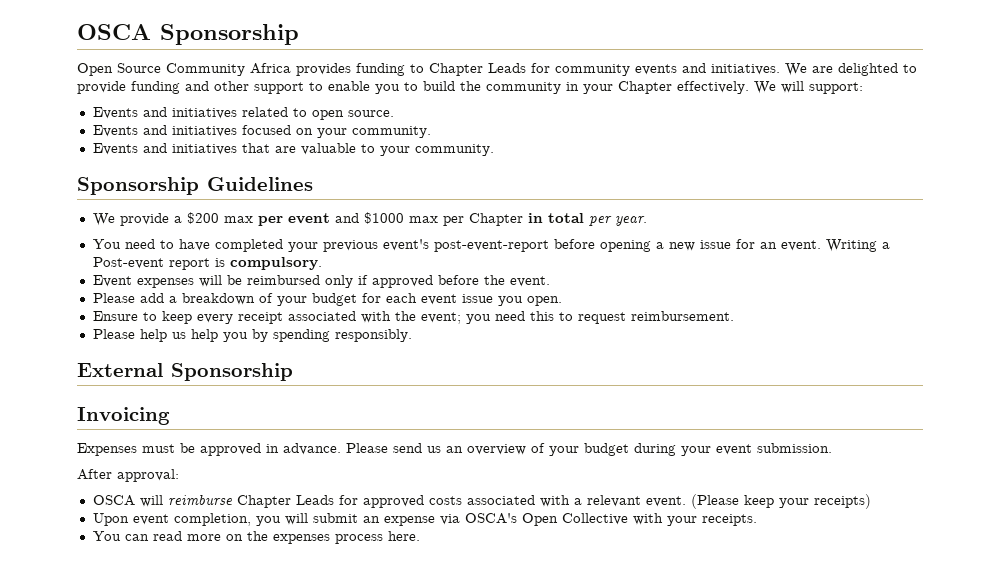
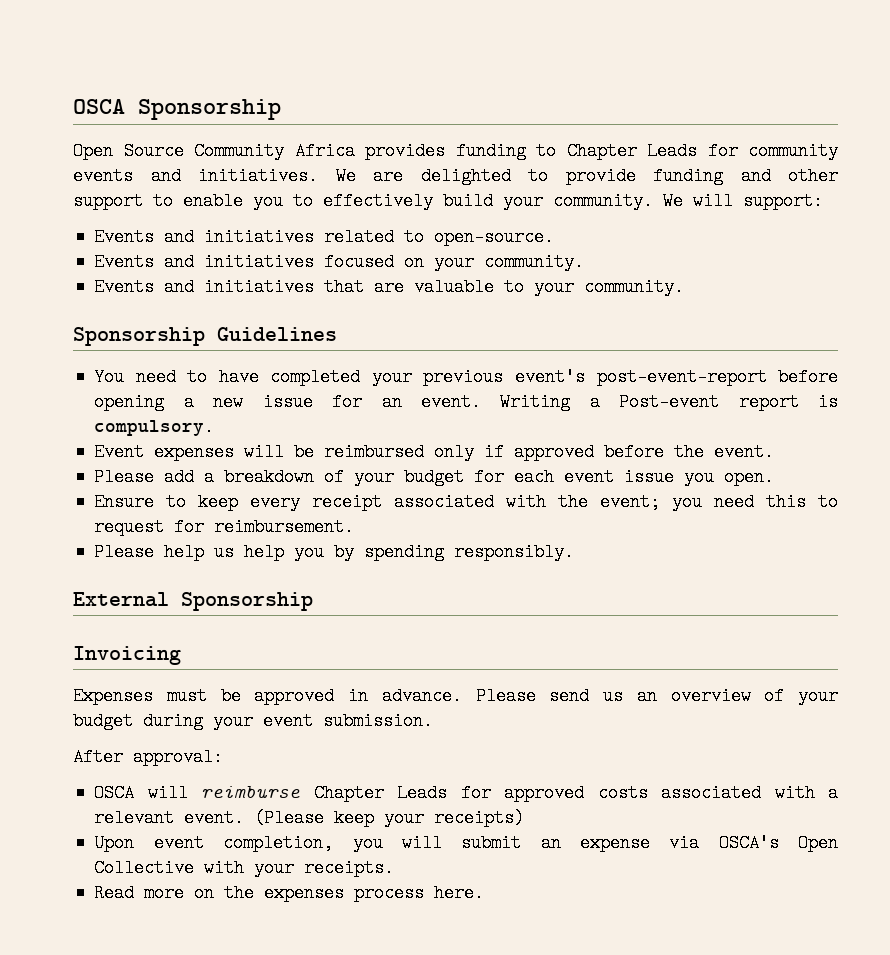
- We are delighted to provide funding and other support to enable you to build the community in your Chapter effectively.
+ We are delighted to provide funding and other support to enable you to effectively build your community.
- Events and initiatives related to open source.
+ Events and initiatives related to open-source.
- We provide a $200 max per event and $1000 max per Chapter in total per year.
- Ensure to keep every receipt associated with the event; you need this to request reimbursement.
+ Ensure to keep every receipt associated with the event; you need this to request for reimbursement.
- You can read more on the expenses process here.
+ Read more on the expenses process here.

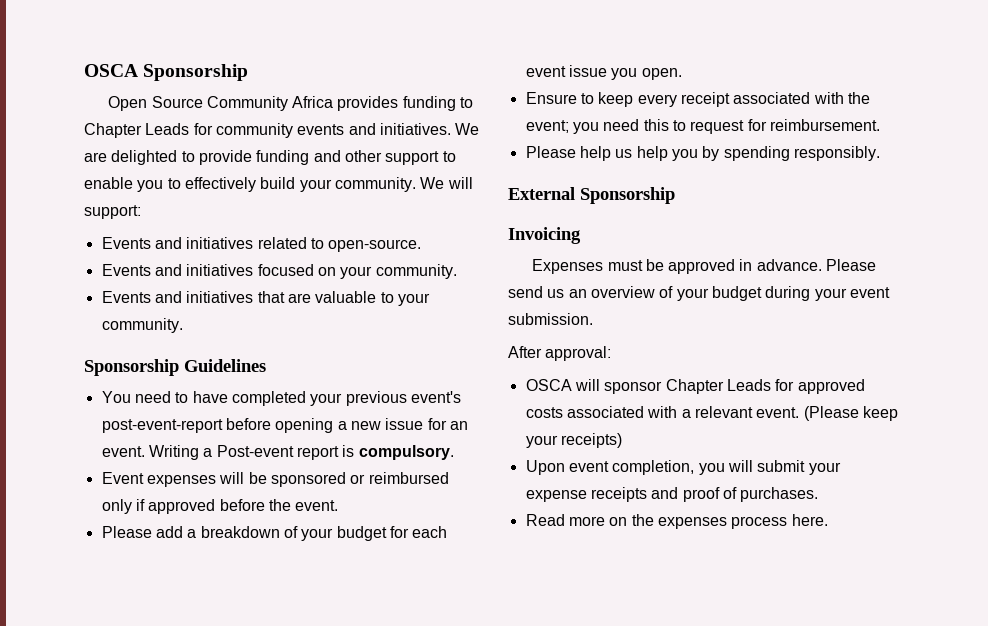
- Event expenses will be reimbursed only if approved before the event.
+ Event expenses will be sponsored or reimbursed only if approved before the event.
- OSCA will reimburse Chapter Leads for approved costs associated with a relevant event.
+ OSCA will sponsor Chapter Leads for approved costs associated with a relevant event.
- Upon event completion, you will submit an expense via OSCA's Open Collective with your receipts.
+ Upon event completion, you will submit your expense receipts and proof of purchases.

